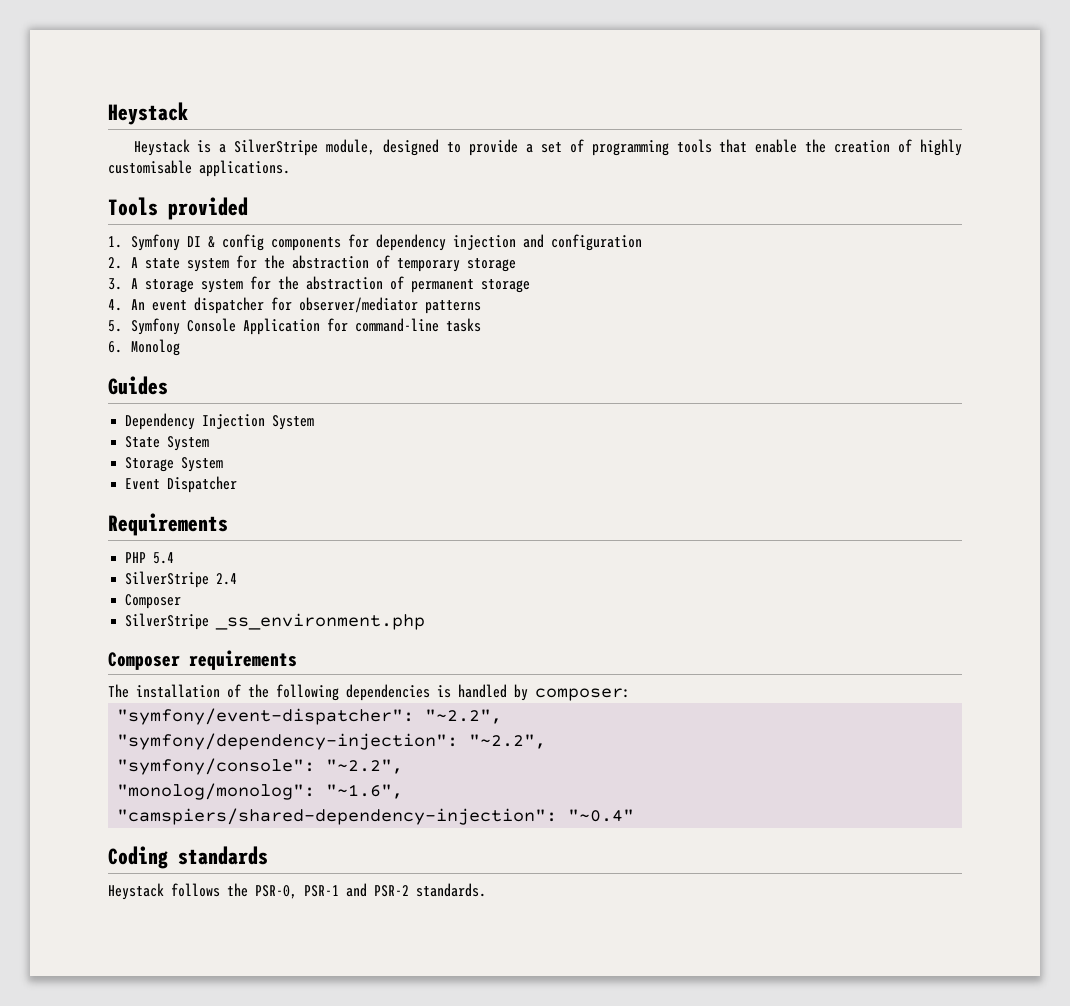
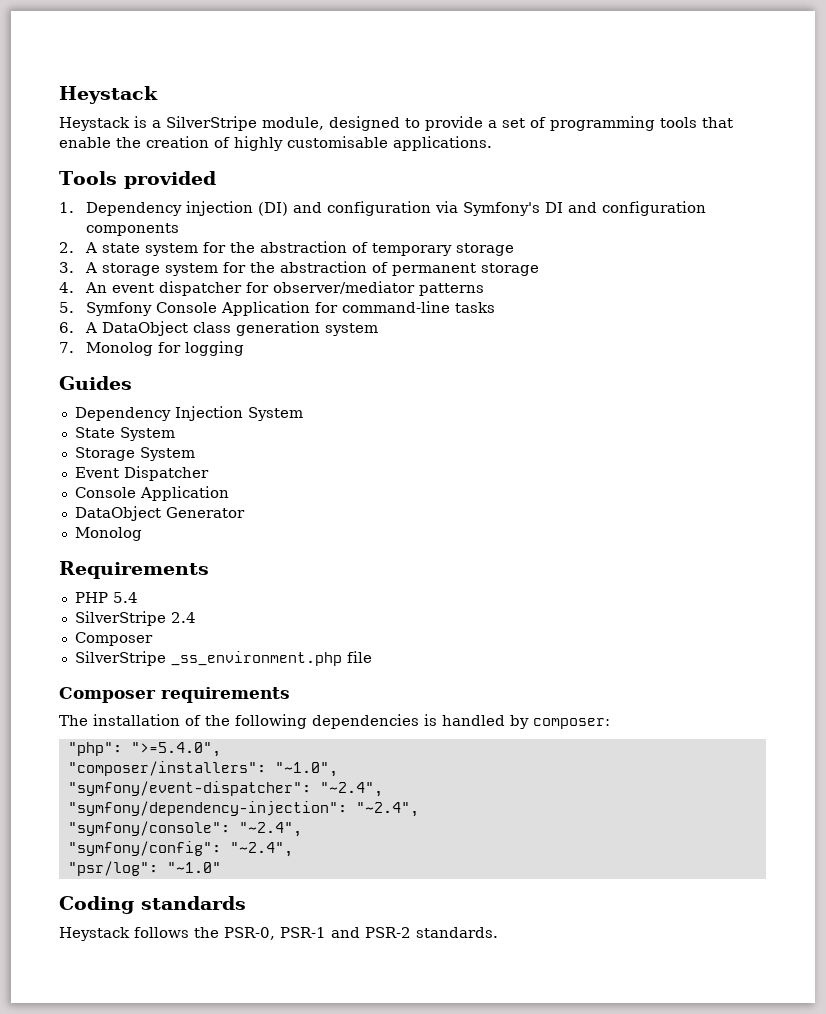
- 1. Symfony DI & config components for dependency injection and configuration
+ 1. Dependency injection (DI) and configuration via Symfony's DI and configuration components
- 6. Monolog
+ 6. A DataObject class generation system
+ 7. Monolog for logging
  Event Dispatcher
+ Console Application
+ DataObject Generator
+ Monolog
- SilverStripe _ss_environment.php
+ SilverStripe _ss_environment.php file
+ "php": ">=5.4.0",
+ "composer/installers": "~1.0",
- "symfony/event-dispatcher": "~2.2",
+ "symfony/event-dispatcher": "~2.4",
- "symfony/dependency-injection": "~2.2",
+ "symfony/dependency-injection": "~2.4",
- "symfony/console": "~2.2",
- "monolog/monolog": "~1.6",
- "camspiers/shared-dependency-injection": "~0.4"
+ "symfony/console": "~2.4",
+ "symfony/config": "~2.4",
+ "psr/log": "~1.0"

